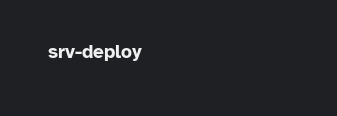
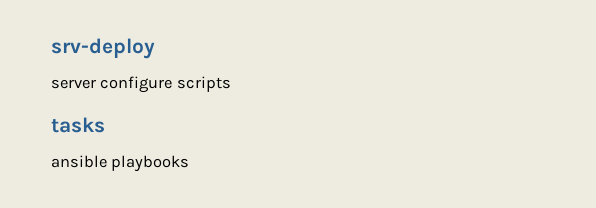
+ server configure scripts
+ tasks
+ ansible playbooks

